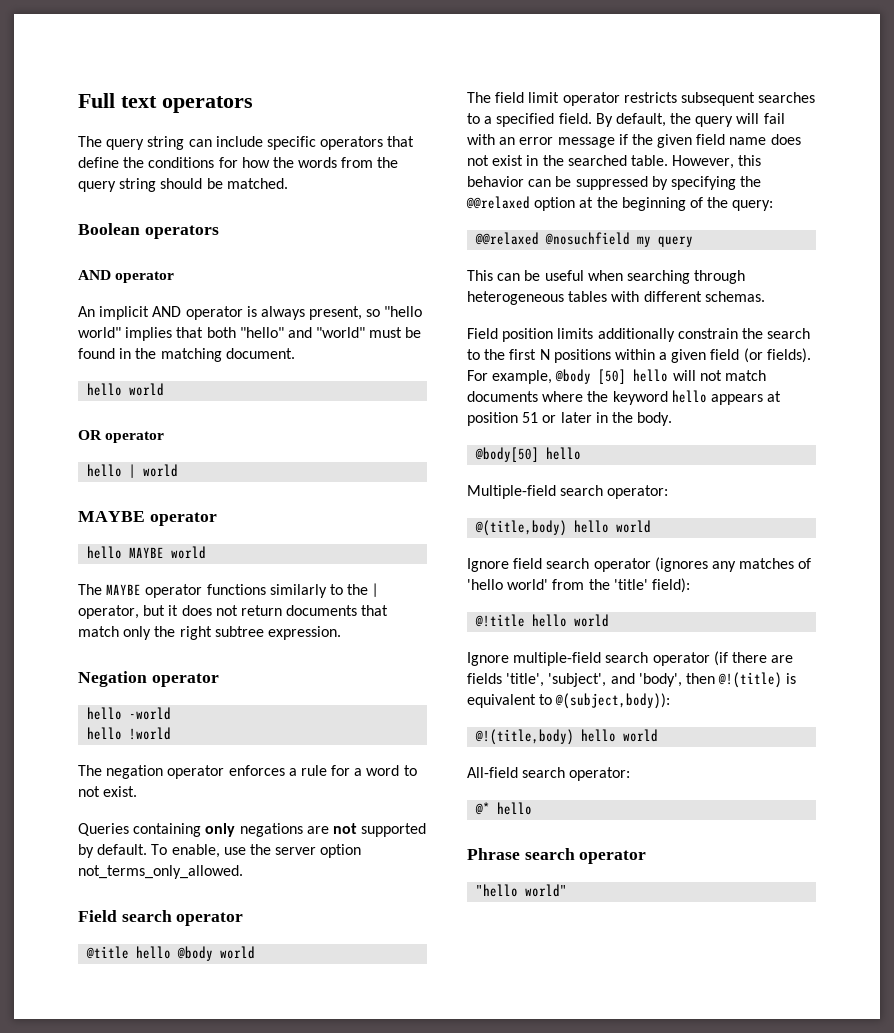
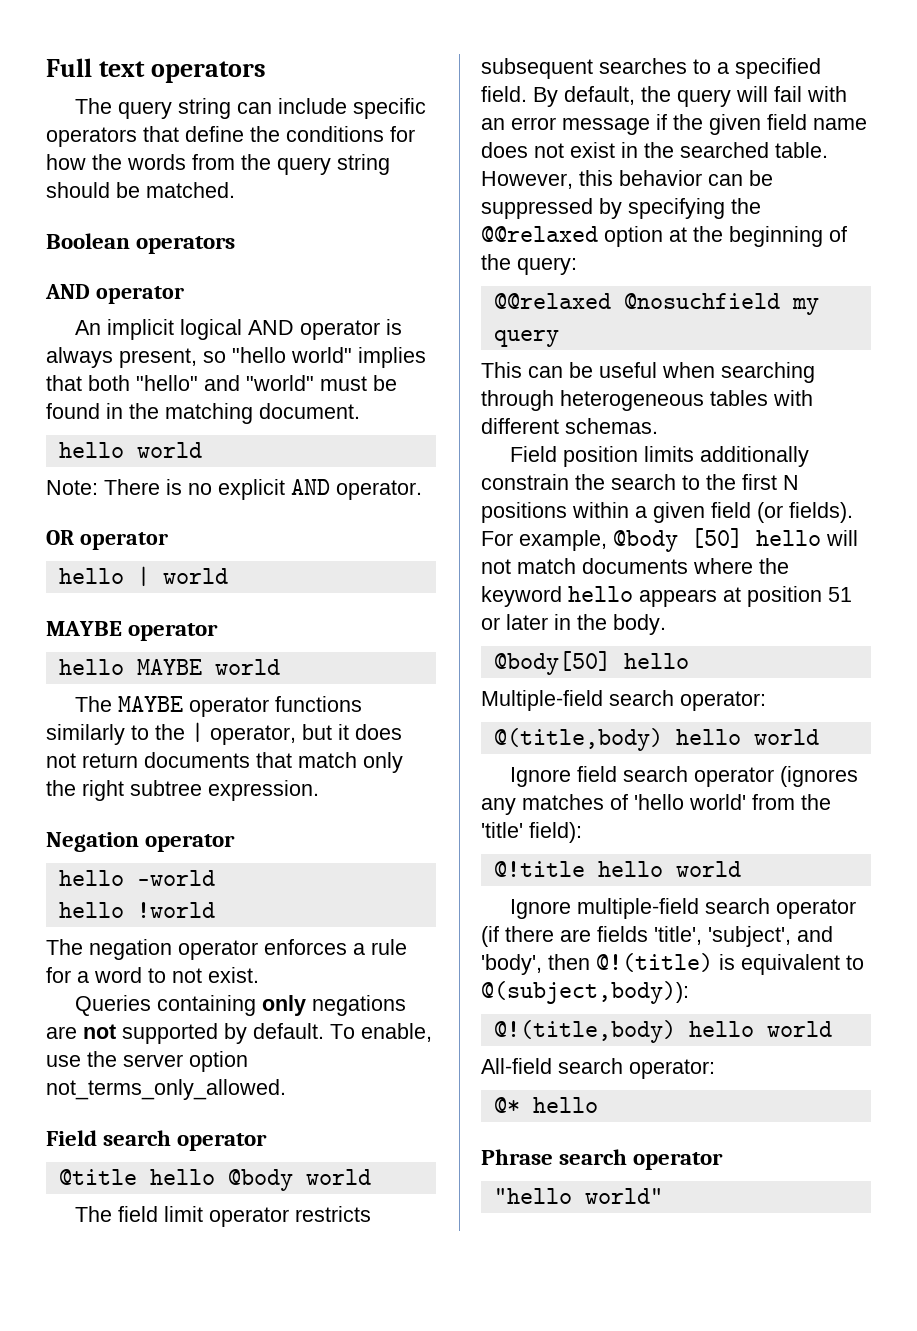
- An implicit AND operator is always present, so "hello world" implies that both "hello" and "world" must be found in the matching document.
+ An implicit logical AND operator is always present, so "hello world" implies that both "hello" and "world" must be found in the matching document.
+ Note: There is no explicit AND operator.

